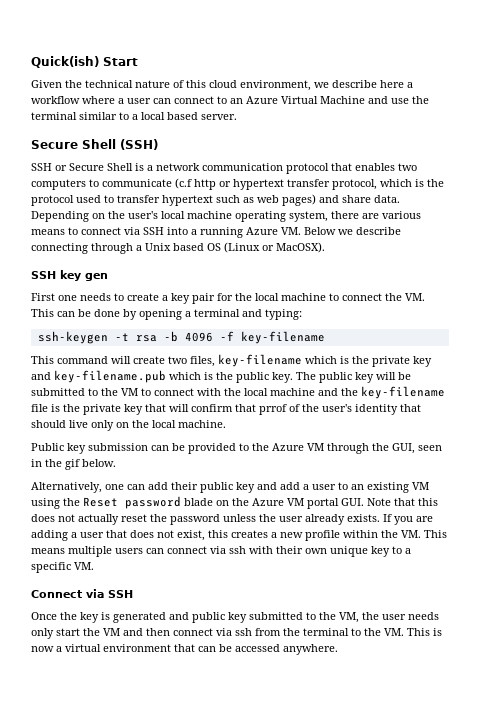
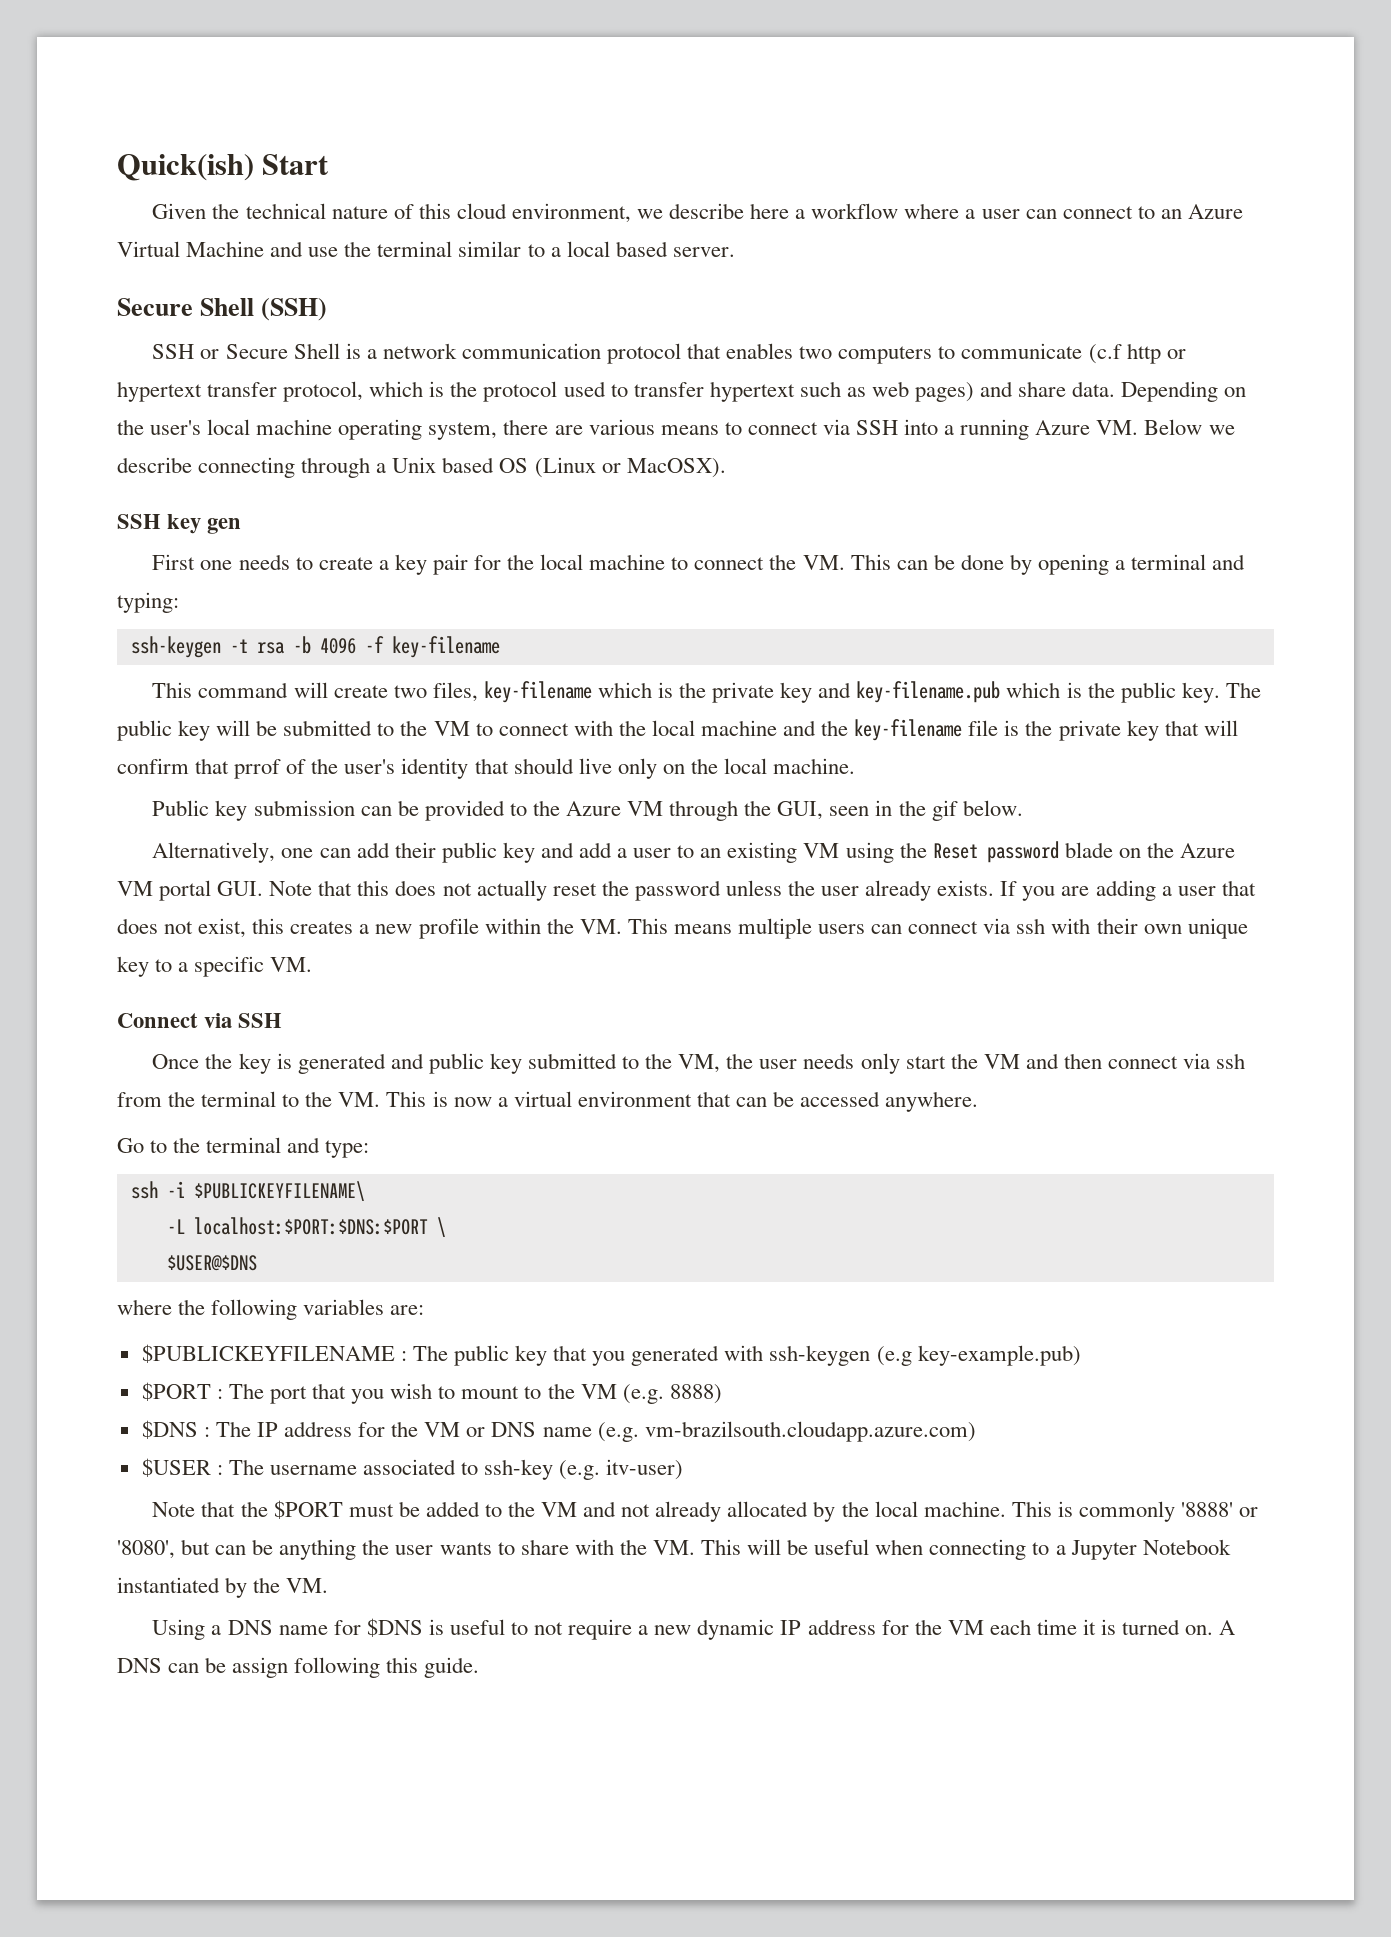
+ Go to the terminal and type:
+ ssh -i $PUBLICKEYFILENAME\
+ -L localhost:$PORT:$DNS:$PORT \
+ $USER@$DNS
+ where the following variables are:
+ $PUBLICKEYFILENAME : The public key that you generated with ssh-keygen (e.g key-example.pub)
+ $PORT : The port that you wish to mount to the VM (e.g. 8888)
+ $DNS : The IP address for the VM or DNS name (e.g. vm-brazilsouth.cloudapp.azure.com)
+ $USER : The username associated to ssh-key (e.g. itv-user)
+ Note that the $PORT must be added to the VM and not already allocated by the local machine. This is commonly '8888' or '8080', but can be anything the user wants to share with the VM. This will be useful when connecting to a Jupyter Notebook instantiated by the VM.
+ Using a DNS name for $DNS is useful to not require a new dynamic IP address for the VM each time it is turned on. A DNS can be assign following this guide.

